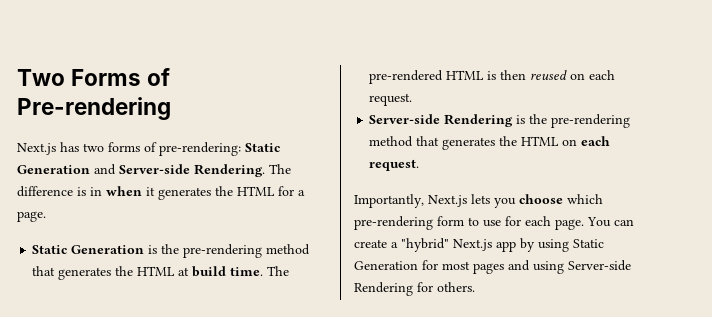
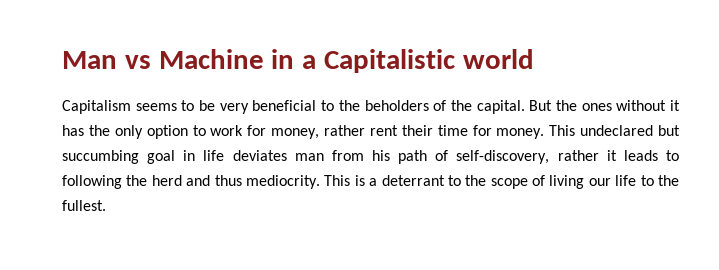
- Two Forms of Pre-rendering
- Next.js has two forms of pre-rendering: Static Generation and Server-side Rendering. The difference is in when it generates the HTML for a page.
- Static Generation is the pre-rendering method that generates the HTML at build time. The pre-rendered HTML is then reused on each request.
- Server-side Rendering is the pre-rendering method that generates the HTML on each request.
- Importantly, Next.js lets you choose which pre-rendering form to use for each page. You can create a "hybrid" Next.js app by using Static Generation for most pages and using Server-side Rendering for others.
+ Man vs Machine in a Capitalistic world
+ Capitalism seems to be very beneficial to the beholders of the capital. But the ones without it has the only option to work for money, rather rent their time for money. This undeclared but succumbing goal in life deviates man from his path of self-discovery, rather it leads to following the herd and thus mediocrity. This is a deterrant to the scope of living our life to the fullest.

